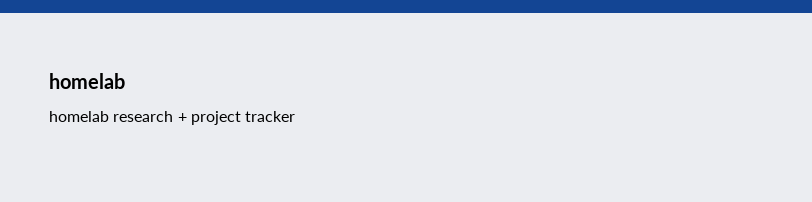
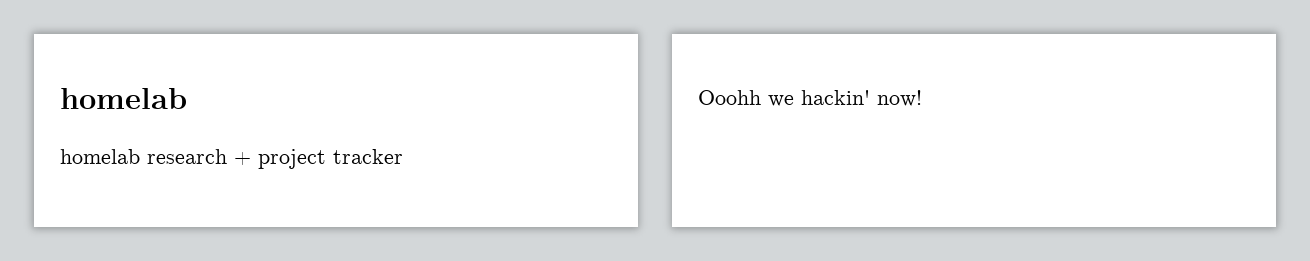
+ Ooohh we hackin' now!

